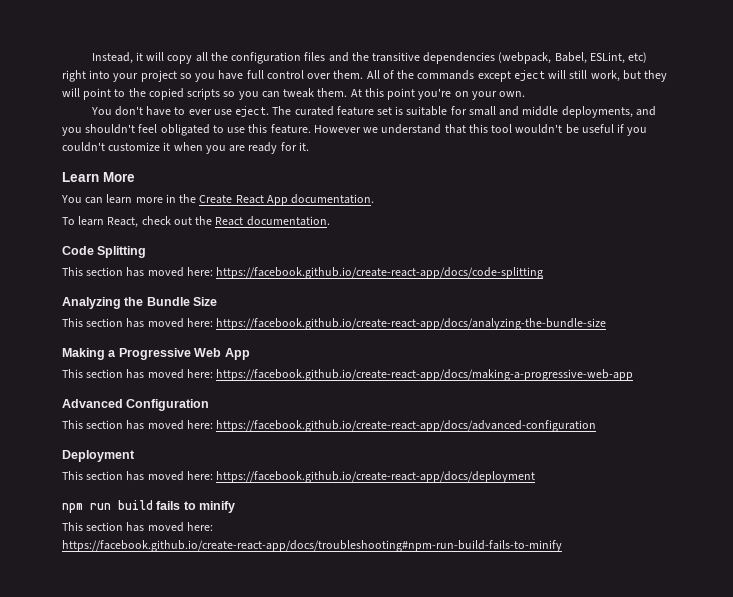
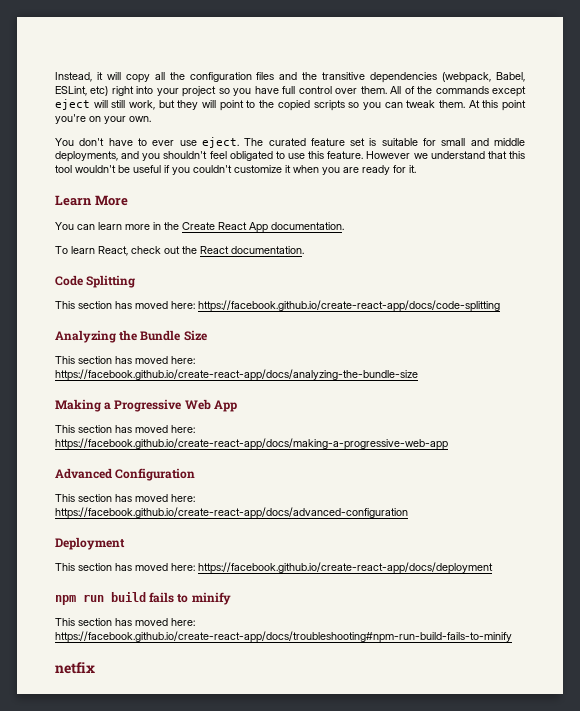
+ netfix

